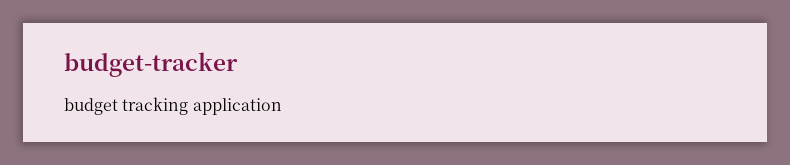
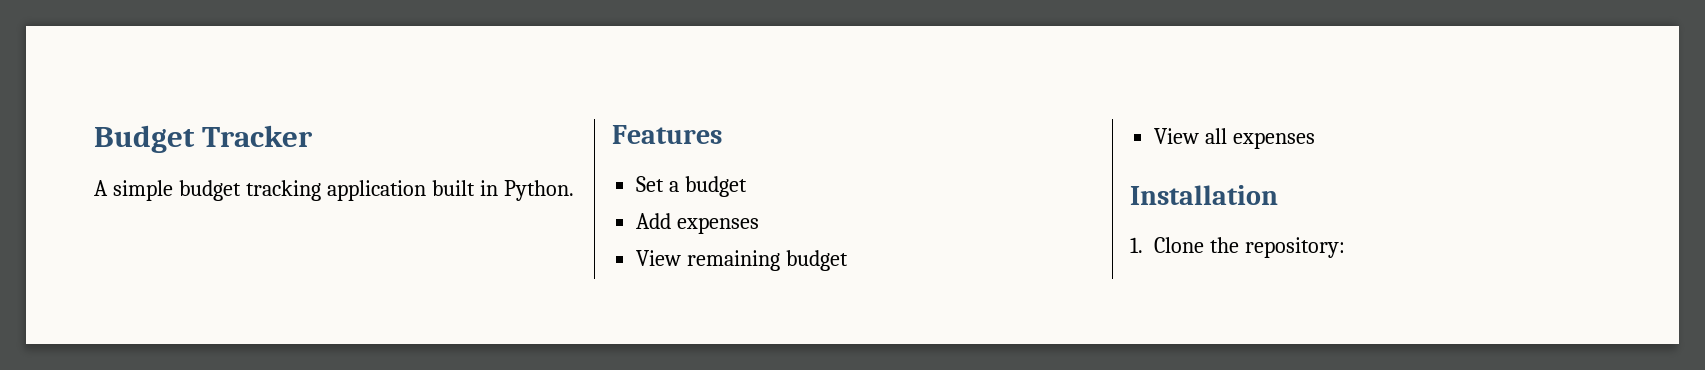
- budget-tracker
- budget tracking application
+ Budget Tracker
+ A simple budget tracking application built in Python.
+ Features
+ Set a budget
+ Add expenses
+ View remaining budget
+ View all expenses
+ Installation
+ 1. Clone the repository:

